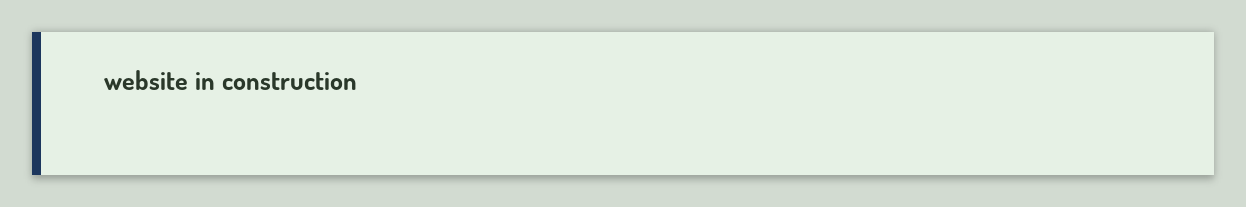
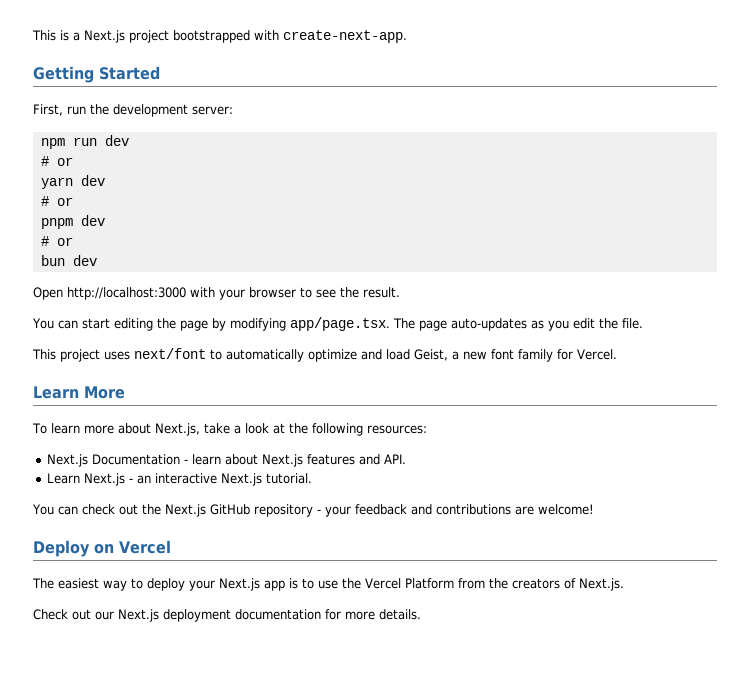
- website in construction
+ This is a Next.js project bootstrapped with create-next-app.
+ Getting Started
+ First, run the development server:
+ npm run dev
+ # or
+ yarn dev
+ # or
+ pnpm dev
+ # or
+ bun dev
+ Open http://localhost:3000 with your browser to see the result.
+ You can start editing the page by modifying app/page.tsx. The page auto-updates as you edit the file.
+ This project uses next/font to automatically optimize and load Geist, a new font family for Vercel.
+ Learn More
+ To learn more about Next.js, take a look at the following resources:
+ Next.js Documentation - learn about Next.js features and API.
+ Learn Next.js - an interactive Next.js tutorial.
+ You can check out the Next.js GitHub repository - your feedback and contributions are welcome!
+ Deploy on Vercel
+ The easiest way to deploy your Next.js app is to use the Vercel Platform from the creators of Next.js.
+ Check out our Next.js deployment documentation for more details.

